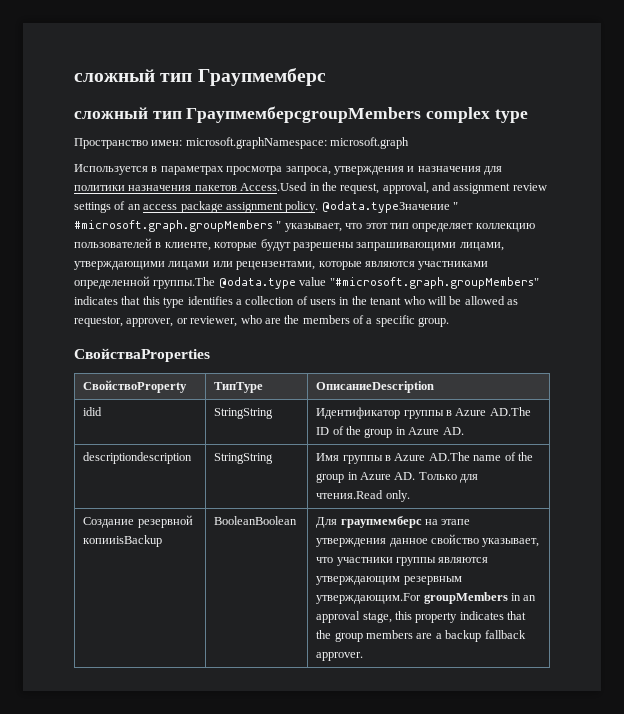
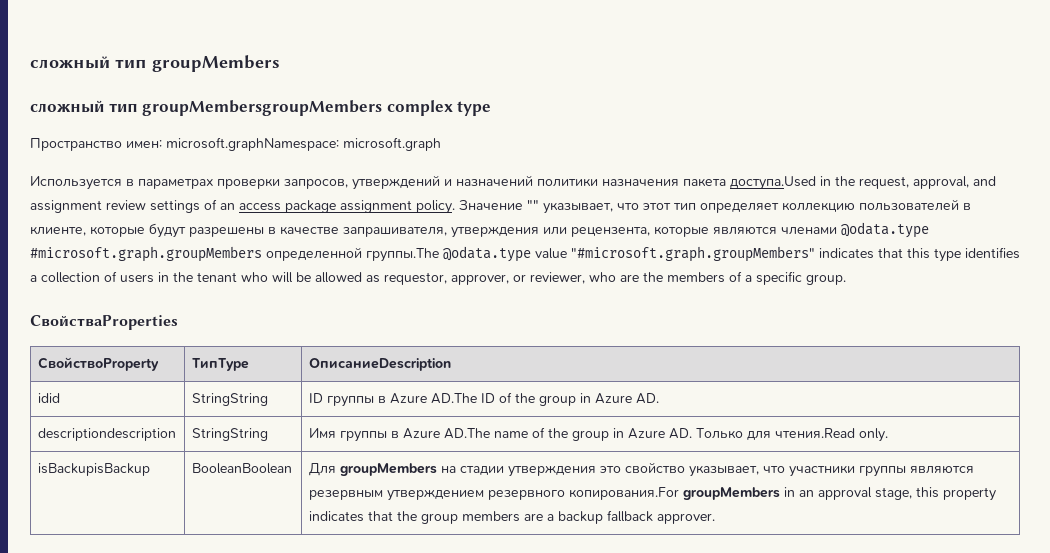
- сложный тип Граупмемберс
- сложный тип ГраупмемберсgroupMembers complex type
+ сложный тип groupMembers
+ сложный тип groupMembersgroupMembers complex type
- Используется в параметрах просмотра запроса, утверждения и назначения для политики назначения пакетов Access.Used in the request, approval, and assignment review settings of an access package assignment policy.
+ Используется в параметрах проверки запросов, утверждений и назначений политики назначения пакета доступа.Used in the request, approval, and assignment review settings of an access package assignment policy.
- @odata.typeЗначение " #microsoft.graph.groupMembers " указывает, что этот тип определяет коллекцию пользователей в клиенте, которые будут разрешены запрашивающими лицами, утверждающими лицами или рецензентами, которые являются участниками определенной группы.The @odata.type value "#microsoft.graph.groupMembers" indicates that this type identifies a collection of users in the tenant who will be allowed as requestor, approver, or reviewer, who are the members of a specific group.
+ Значение "" указывает, что этот тип определяет коллекцию пользователей в клиенте, которые будут разрешены в качестве запрашивателя, утверждения или рецензента, которые являются членами @odata.type #microsoft.graph.groupMembers определенной группы.The @odata.type value "#microsoft.graph.groupMembers" indicates that this type identifies a collection of users in the tenant who will be allowed as requestor, approver, or reviewer, who are the members of a specific group.
- idid | StringString | Идентификатор группы в Azure AD.The ID of the group in Azure AD.
+ idid | StringString | ID группы в Azure AD.The ID of the group in Azure AD.
- Создание резервной копииisBackup | BooleanBoolean | Для граупмемберс на этапе утверждения данное свойство указывает, что участники группы являются утверждающим резервным утверждающим.For groupMembers in an approval stage, this property indicates that the group members are a backup fallback approver.
+ isBackupisBackup | BooleanBoolean | Для groupMembers на стадии утверждения это свойство указывает, что участники группы являются резервным утверждением резервного копирования.For groupMembers in an approval stage, this property indicates that the group members are a backup fallback approver.

